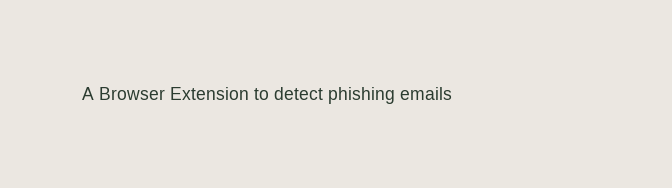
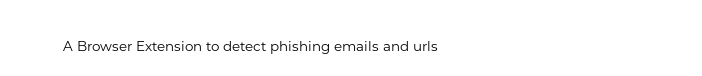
- A Browser Extension to detect phishing emails
+ A Browser Extension to detect phishing emails and urls

